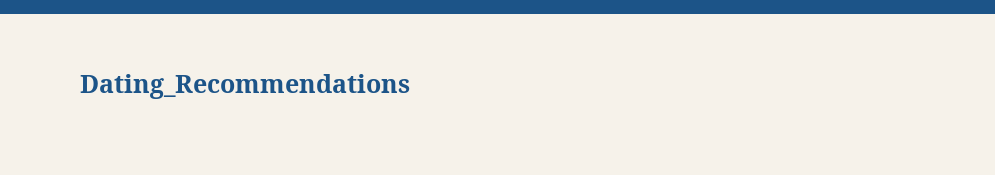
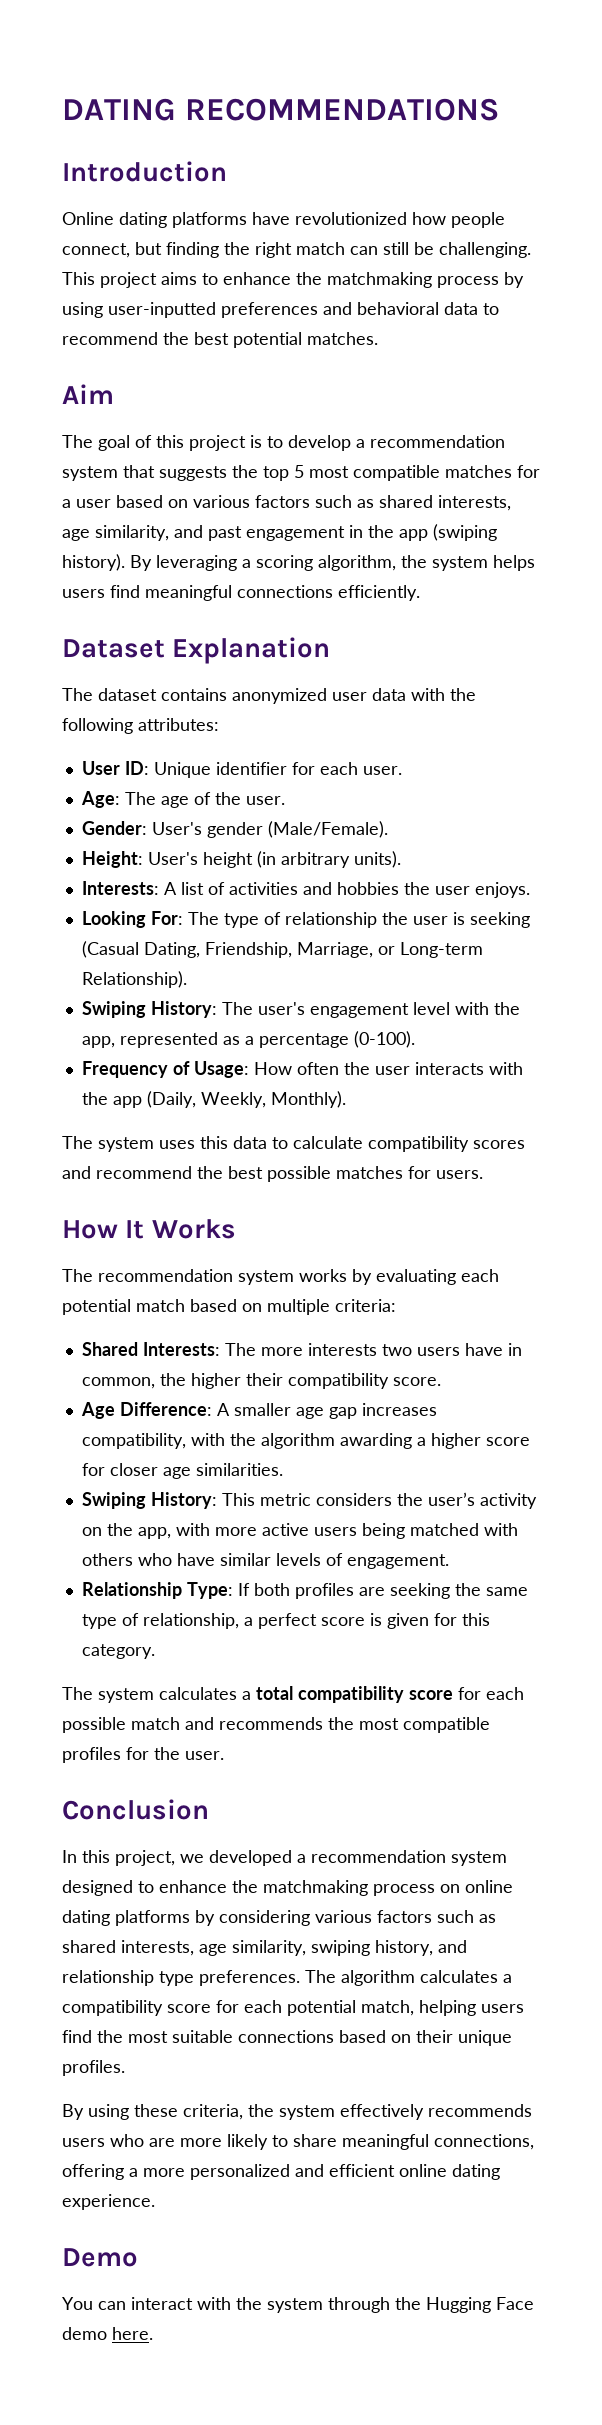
- Dating_Recommendations
+ DATING RECOMMENDATIONS
+ Introduction
+ Online dating platforms have revolutionized how people connect, but finding the right match can still be challenging. This project aims to enhance the matchmaking process by using user-inputted preferences and behavioral data to recommend the best potential matches.
+ Aim
+ The goal of this project is to develop a recommendation system that suggests the top 5 most compatible matches for a user based on various factors such as shared interests, age similarity, and past engagement in the app (swiping history). By leveraging a scoring algorithm, the system helps users find meaningful connections efficiently.
+ Dataset Explanation
+ The dataset contains anonymized user data with the following attributes:
+ User ID: Unique identifier for each user.
+ Age: The age of the user.
+ Gender: User's gender (Male/Female).
+ Height: User's height (in arbitrary units).
+ Interests: A list of activities and hobbies the user enjoys.
+ Looking For: The type of relationship the user is seeking (Casual Dating, Friendship, Marriage, or Long-term Relationship).
+ Swiping History: The user's engagement level with the app, represented as a percentage (0-100).
+ Frequency of Usage: How often the user interacts with the app (Daily, Weekly, Monthly).
+ The system uses this data to calculate compatibility scores and recommend the best possible matches for users.
+ How It Works
+ The recommendation system works by evaluating each potential match based on multiple criteria:
+ Shared Interests: The more interests two users have in common, the higher their compatibility score.
+ Age Difference: A smaller age gap increases compatibility, with the algorithm awarding a higher score for closer age similarities.
+ Swiping History: This metric considers the user’s activity on the app, with more active users being matched with others who have similar levels of engagement.
+ Relationship Type: If both profiles are seeking the same type of relationship, a perfect score is given for this category.
+ The system calculates a total compatibility score for each possible match and recommends the most compatible profiles for the user.
+ Conclusion
+ In this project, we developed a recommendation system designed to enhance the matchmaking process on online dating platforms by considering various factors such as shared interests, age similarity, swiping history, and relationship type preferences. The algorithm calculates a compatibility score for each potential match, helping users find the most suitable connections based on their unique profiles.
+ By using these criteria, the system effectively recommends users who are more likely to share meaningful connections, offering a more personalized and efficient online dating experience.
+ Demo
+ You can interact with the system through the Hugging Face demo here.

